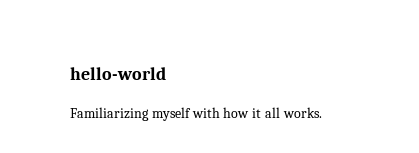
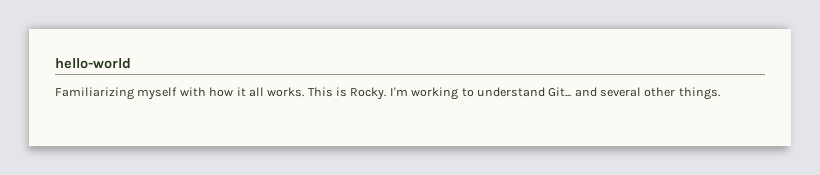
+ This is Rocky. I'm working to understand Git... and several other things.

